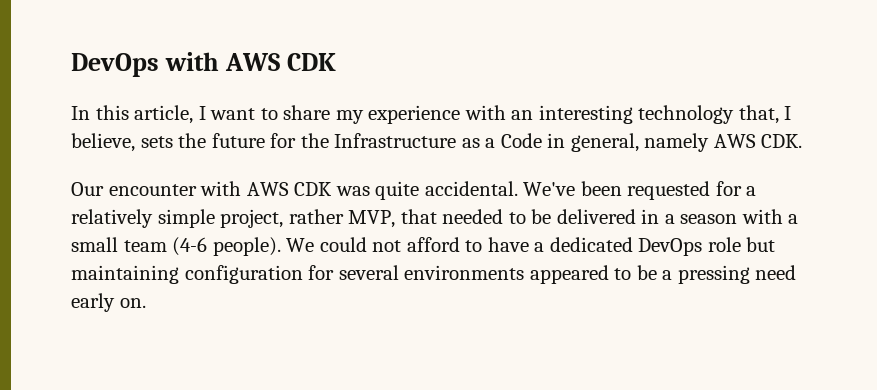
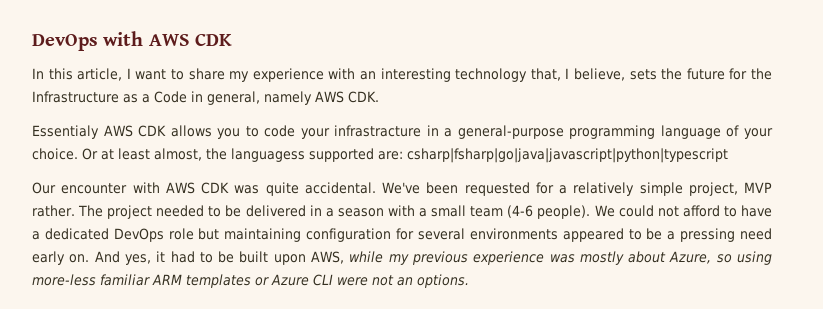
+ Essentialy AWS CDK allows you to code your infrastracture in a general-purpose programming language of your choice. Or at least almost, the languagess supported are: csharp|fsharp|go|java|javascript|python|typescript
- We've been requested for a relatively simple project, rather MVP, that needed to be delivered in a season with a small team (4-6 people).
+ We've been requested for a relatively simple project, MVP rather. The project needed to be delivered in a season with a small team (4-6 people).
+ And yes, it had to be built upon AWS, while my previous experience was mostly about Azure, so using more-less familiar ARM templates or Azure CLI were not an options.

